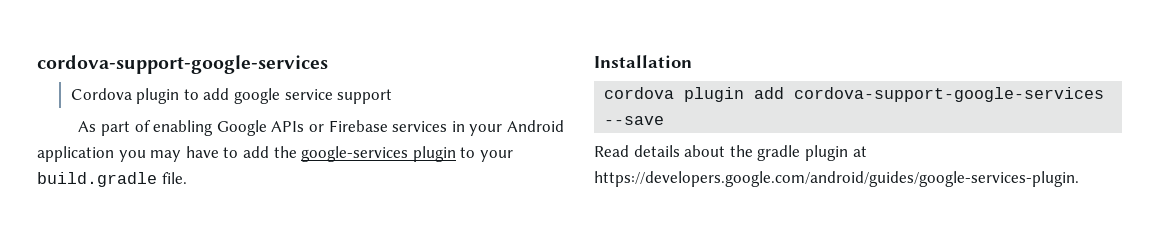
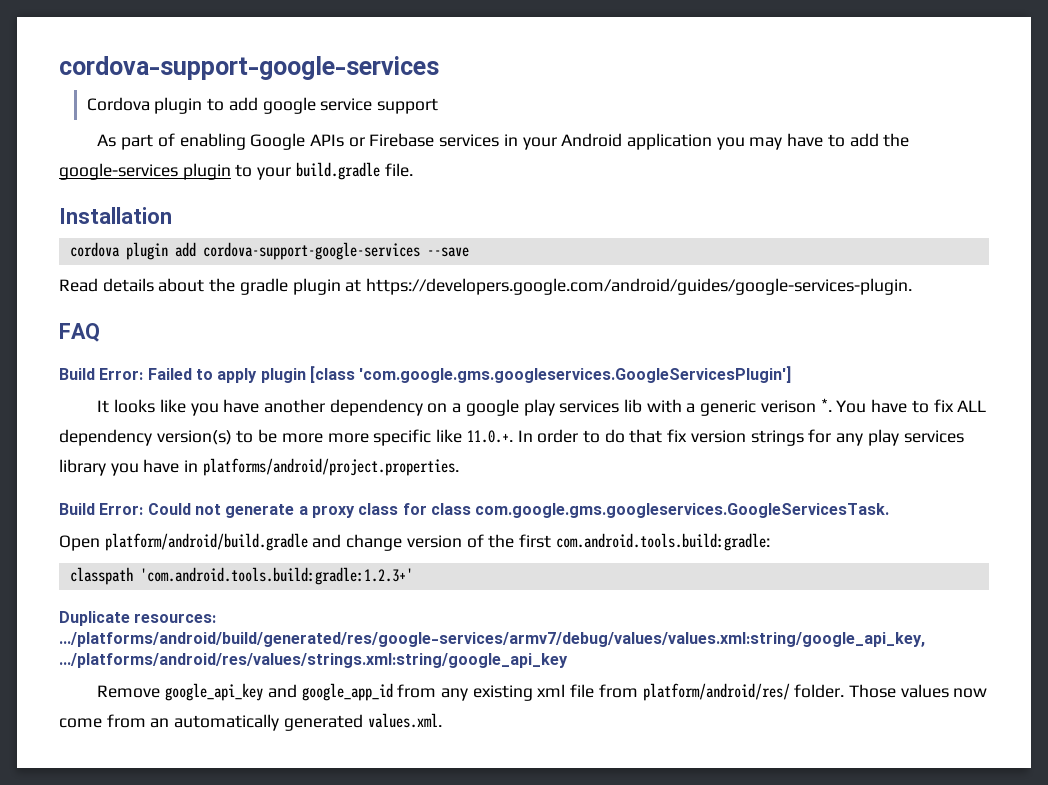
+ FAQ
+ Build Error: Failed to apply plugin [class 'com.google.gms.googleservices.GoogleServicesPlugin']
+ It looks like you have another dependency on a google play services lib with a generic verison *. You have to fix ALL dependency version(s) to be more more specific like 11.0.+. In order to do that fix version strings for any play services library you have in platforms/android/project.properties.
+ Build Error: Could not generate a proxy class for class com.google.gms.googleservices.GoogleServicesTask.
+ Open platform/android/build.gradle and change version of the first com.android.tools.build:gradle:
+ classpath 'com.android.tools.build:gradle:1.2.3+'
+ Duplicate resources: .../platforms/android/build/generated/res/google-services/armv7/debug/values/values.xml:string/google_api_key, .../platforms/android/res/values/strings.xml:string/google_api_key
+ Remove google_api_key and google_app_id from any existing xml file from platform/android/res/ folder. Those values now come from an automatically generated values.xml.

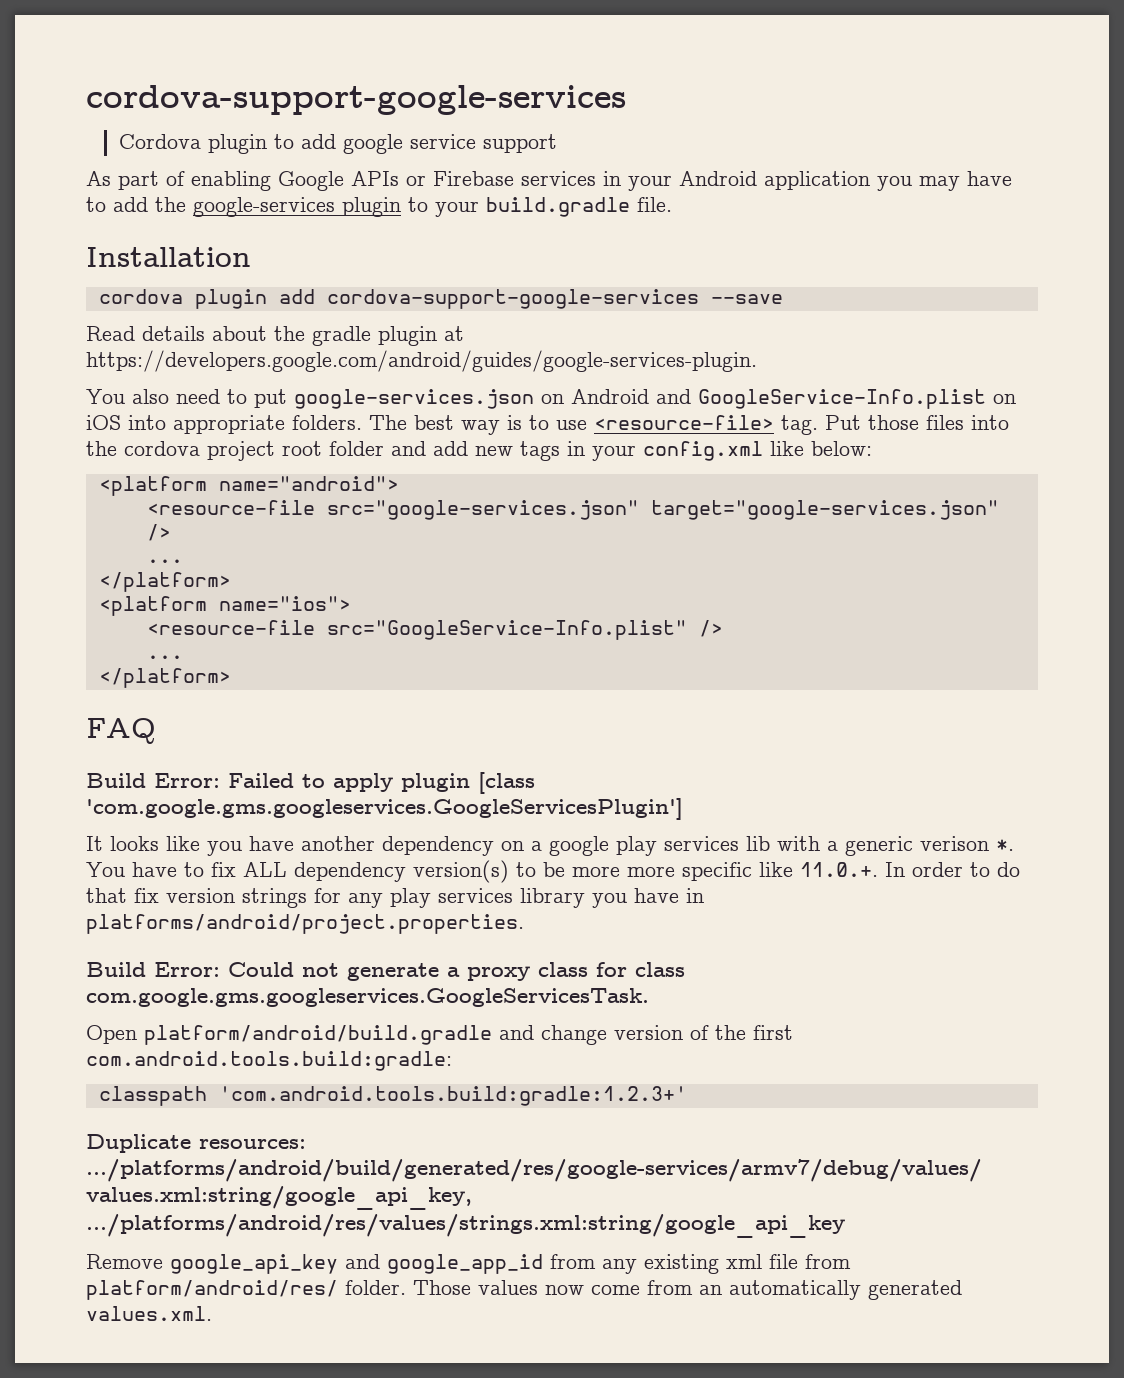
+ You also need to put google-services.json on Android and GoogleService-Info.plist on iOS into appropriate folders. The best way is to use <resource-file> tag. Put those files into the cordova project root folder and add new tags in your config.xml like below:
+ <platform name="android">
+ <resource-file src="google-services.json" target="google-services.json" />
+ ...
+ </platform>
+ <platform name="ios">
+ <resource-file src="GoogleService-Info.plist" />
+ ...
+ </platform>

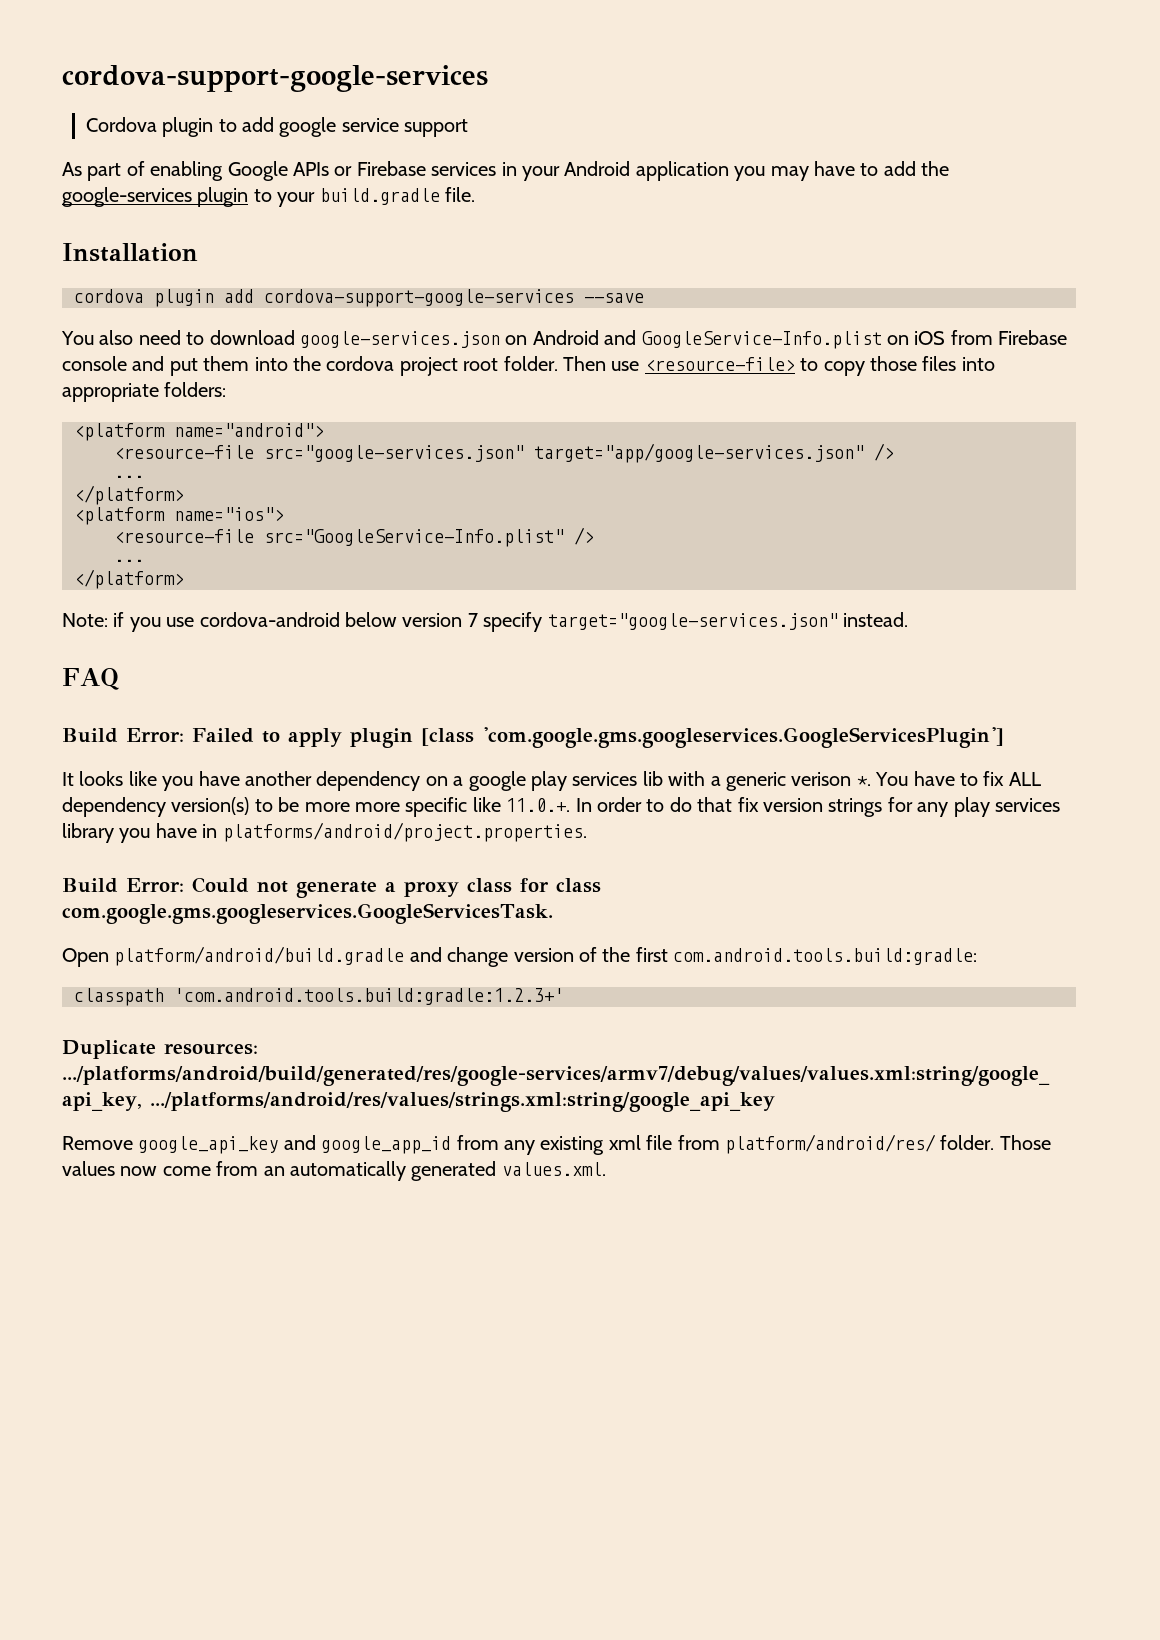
- Read details about the gradle plugin at https://developers.google.com/android/guides/google-services-plugin.
- You also need to put google-services.json on Android and GoogleService-Info.plist on iOS into appropriate folders. The best way is to use <resource-file> tag. Put those files into the cordova project root folder and add new tags in your config.xml like below:
+ You also need to download google-services.json on Android and GoogleService-Info.plist on iOS from Firebase console and put them into the cordova project root folder. Then use <resource-file> to copy those files into appropriate folders:
- <resource-file src="google-services.json" target="google-services.json" />
+ <resource-file src="google-services.json" target="app/google-services.json" />
+ Note: if you use cordova-android below version 7 specify target="google-services.json" instead.

